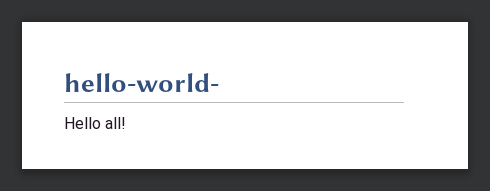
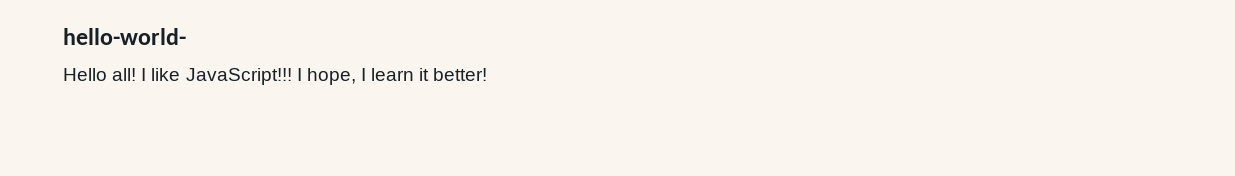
+ I like JavaScript!!! I hope, I learn it better!

